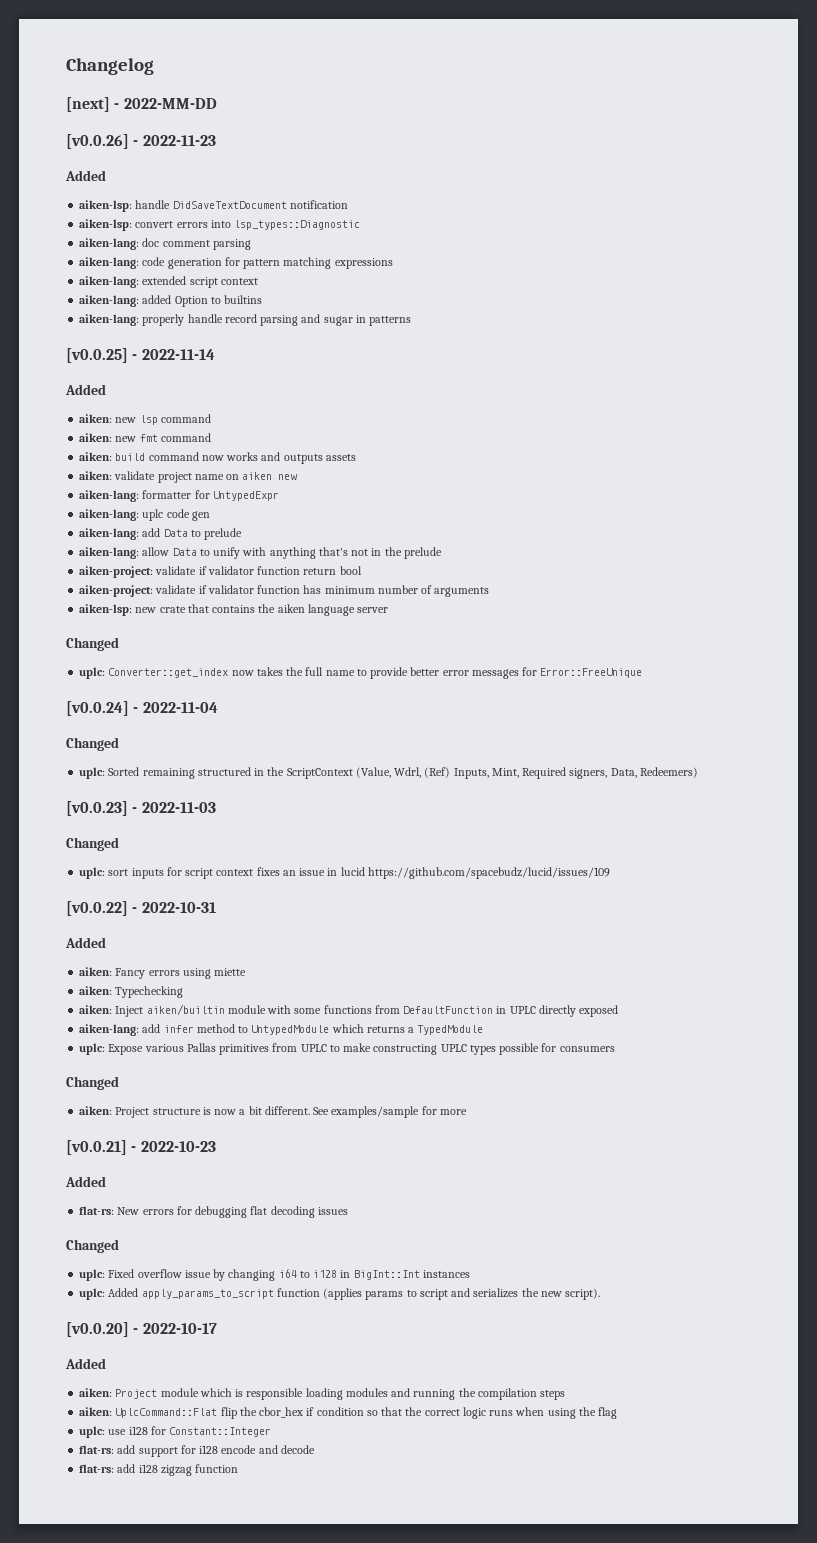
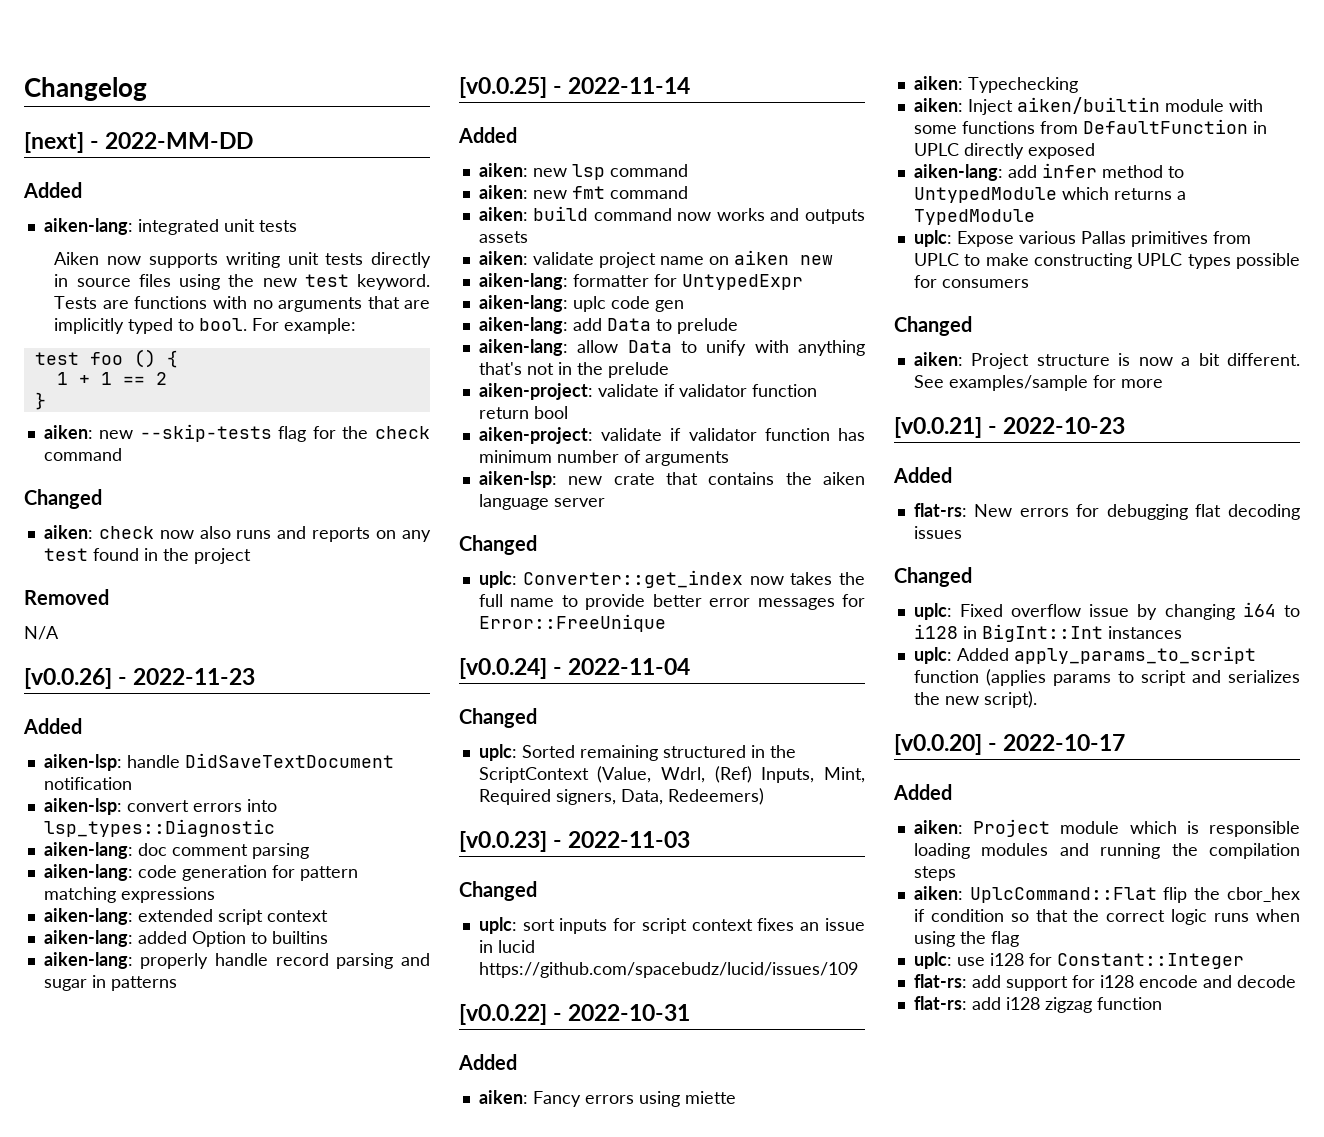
  [next] - 2022-MM-DD
+ Added
+ aiken-lang: integrated unit tests
+ Aiken now supports writing unit tests directly in source files using the new test keyword. Tests are functions with no arguments that are implicitly typed to bool. For example:
+ test foo () {
+ 1 + 1 == 2
+ }
+ aiken: new --skip-tests flag for the check command
+ Changed
+ aiken: check now also runs and reports on any test found in the project
+ Removed
+ N/A

